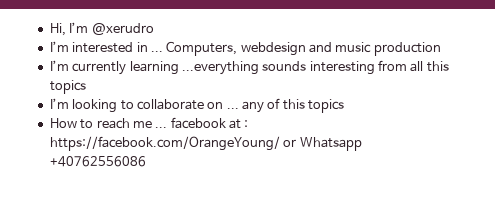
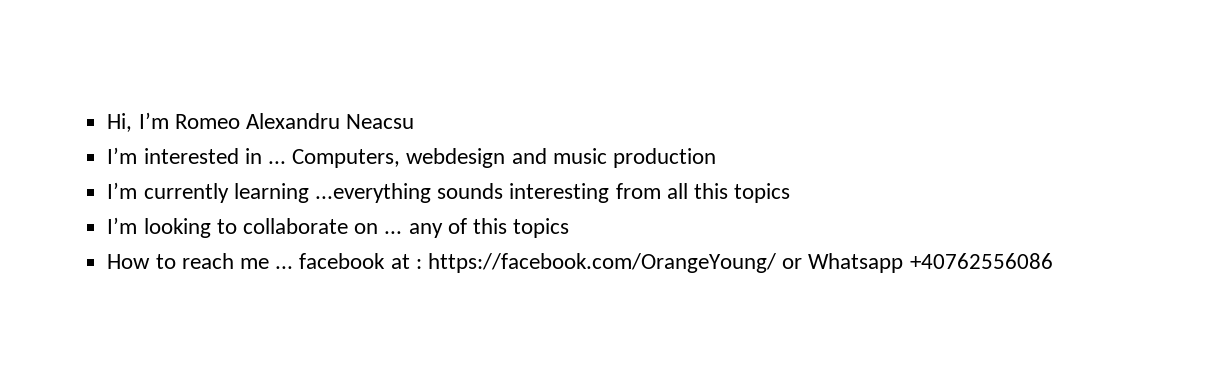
- Hi, I’m @xerudro
+ Hi, I’m Romeo Alexandru Neacsu

